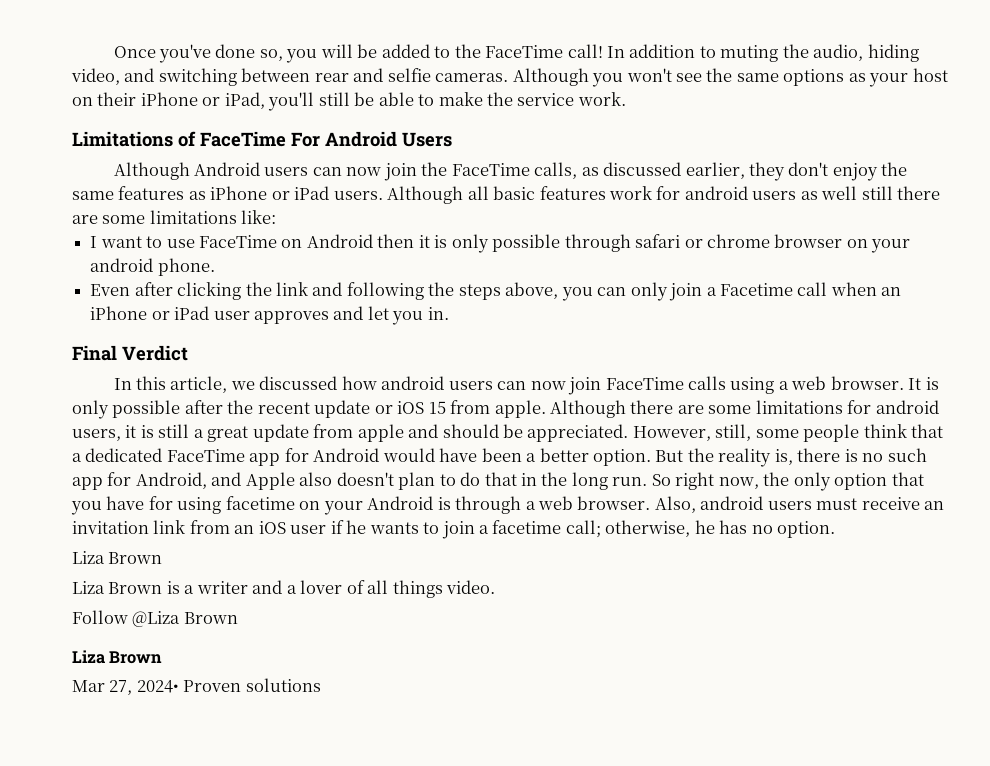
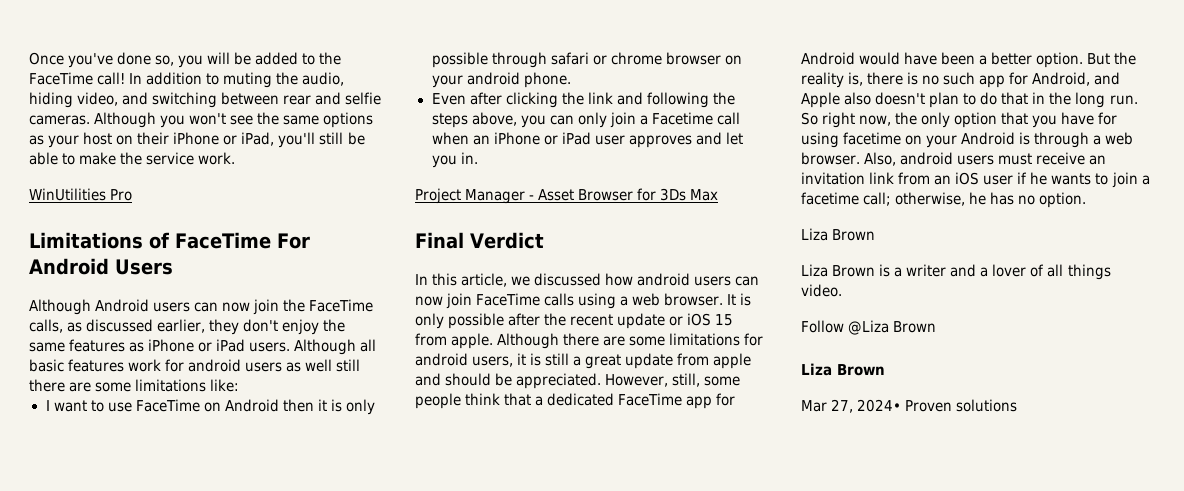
+ WinUtilities Pro
+ Project Manager - Asset Browser for 3Ds Max

